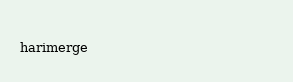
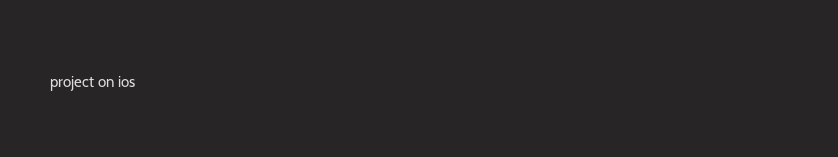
- harimerge
+ project on ios

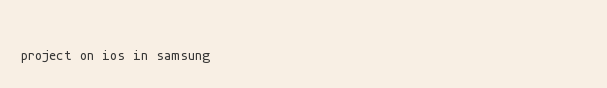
- project on ios
+ project on ios in samsung

